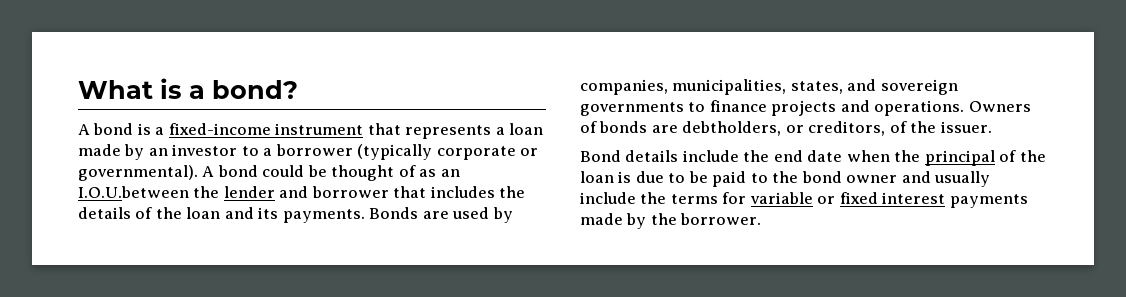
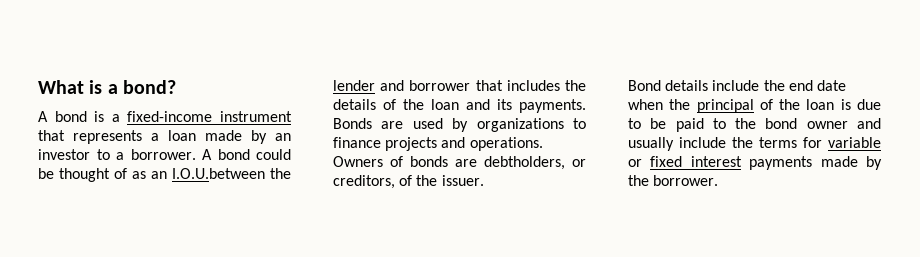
- A bond is a fixed-income instrument that represents a loan made by an investor to a borrower (typically corporate or governmental).
+ A bond is a fixed-income instrument that represents a loan made by an investor to a borrower.
- Bonds are used by companies, municipalities, states, and sovereign governments to finance projects and operations.
+ Bonds are used by organizations to finance projects and operations.

